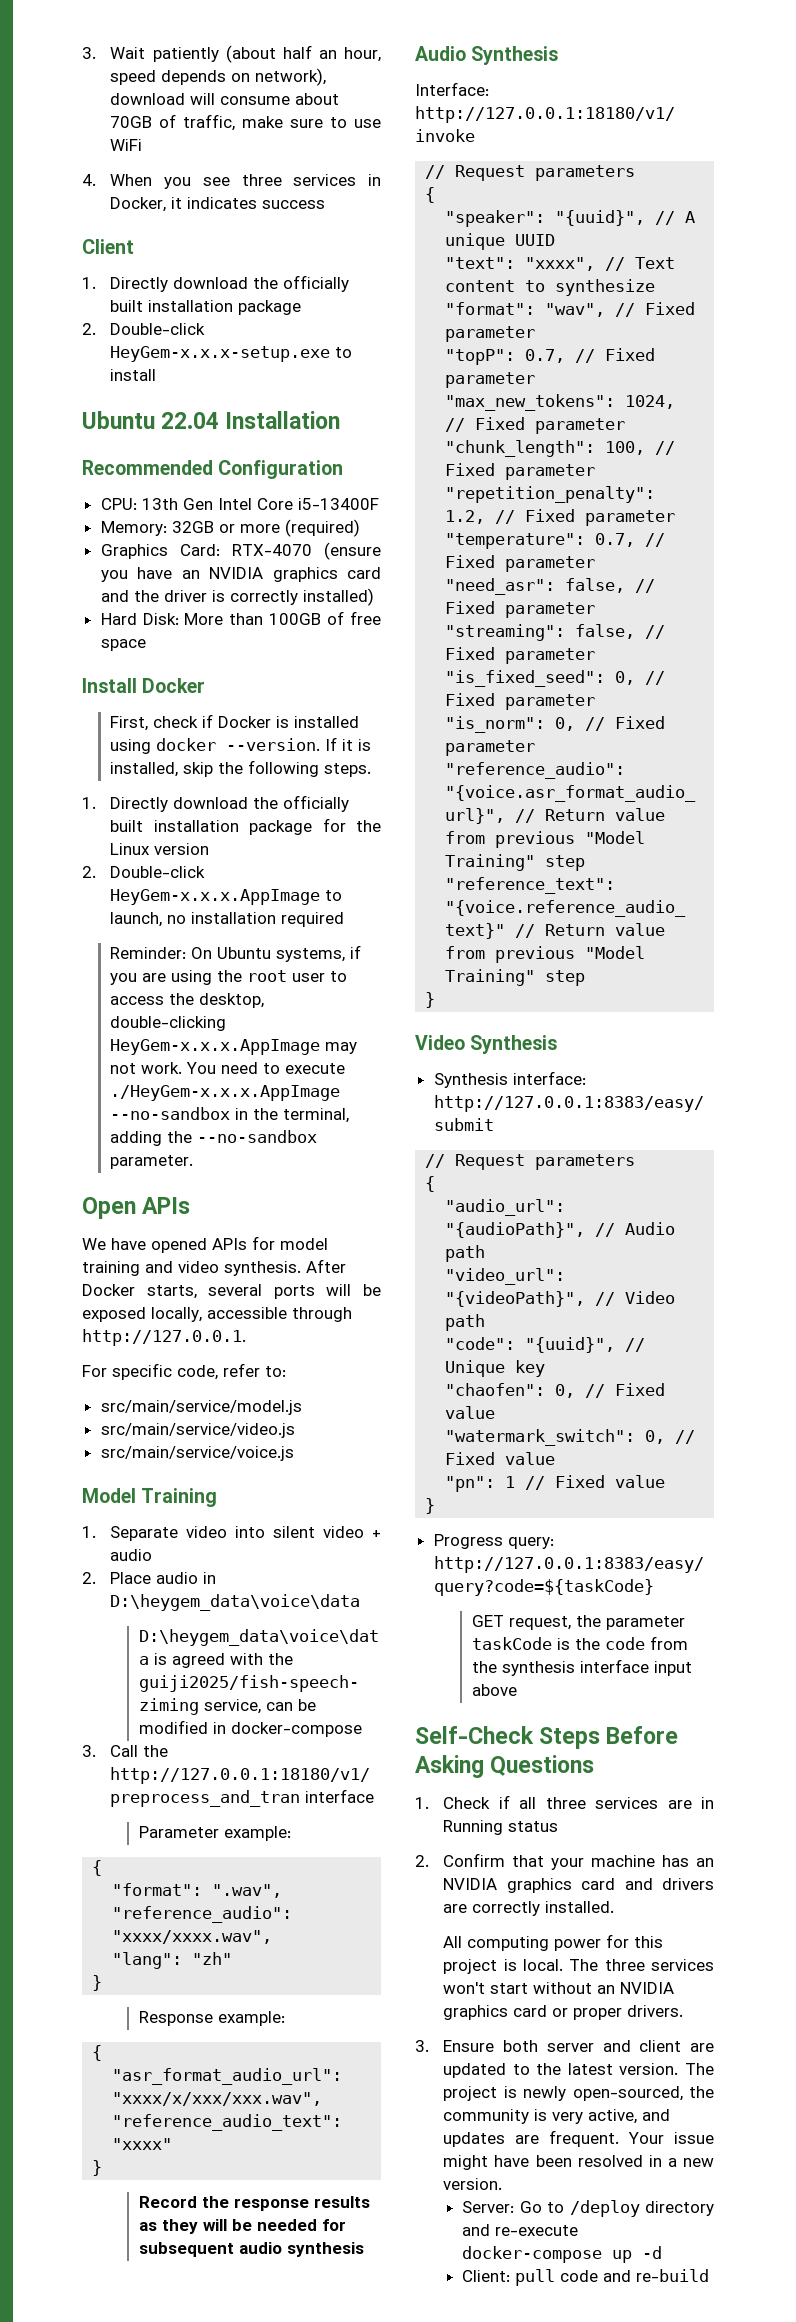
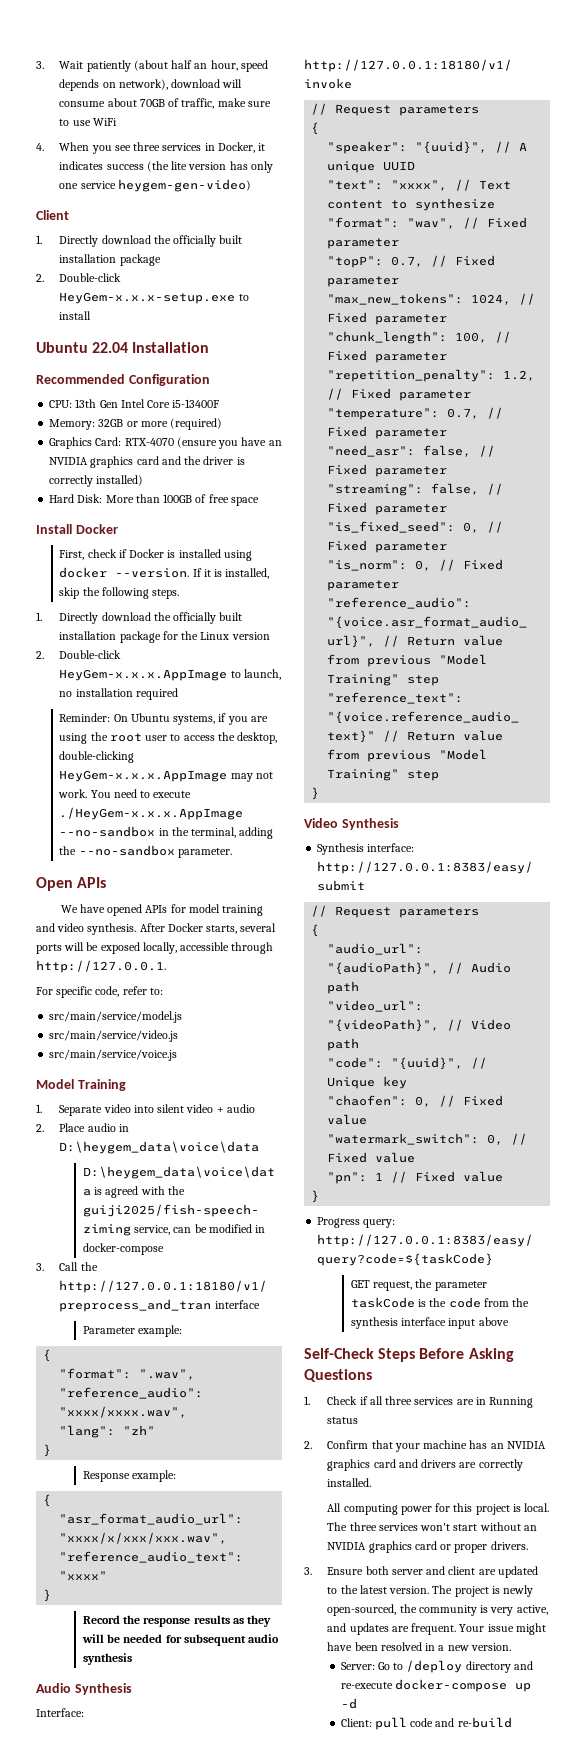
- 4. When you see three services in Docker, it indicates success
+ 4. When you see three services in Docker, it indicates success (the lite version has only one service heygem-gen-video)

